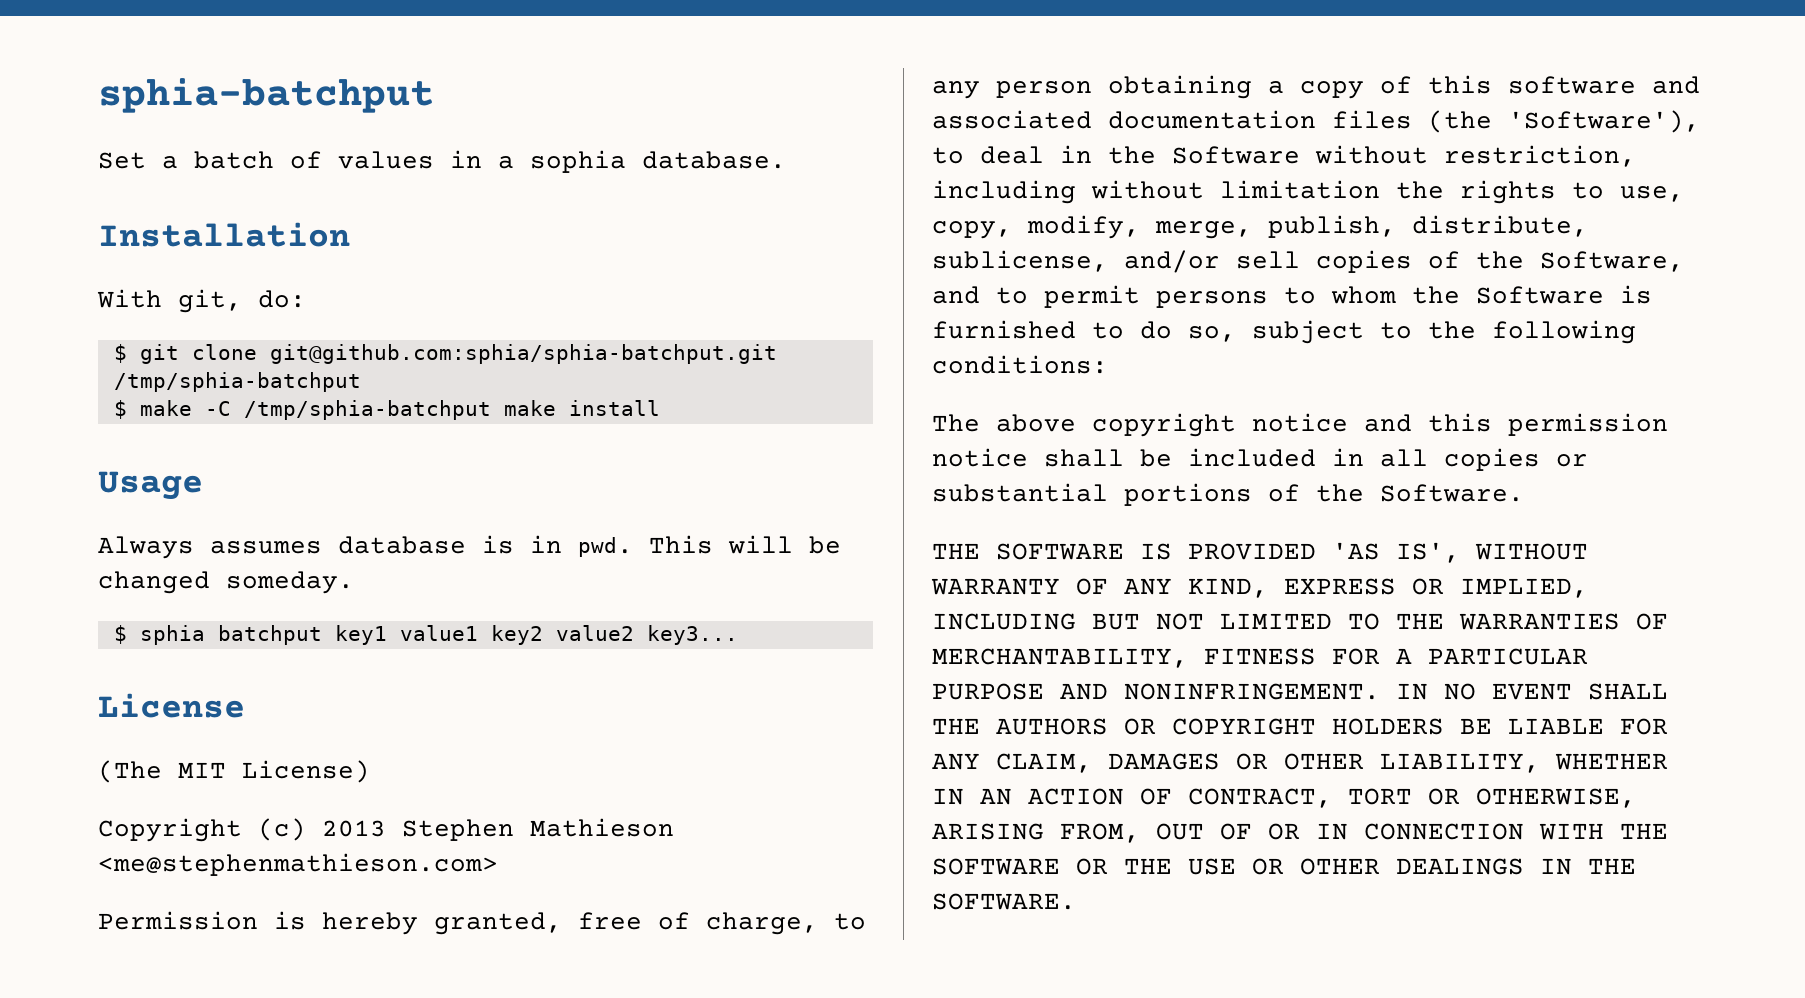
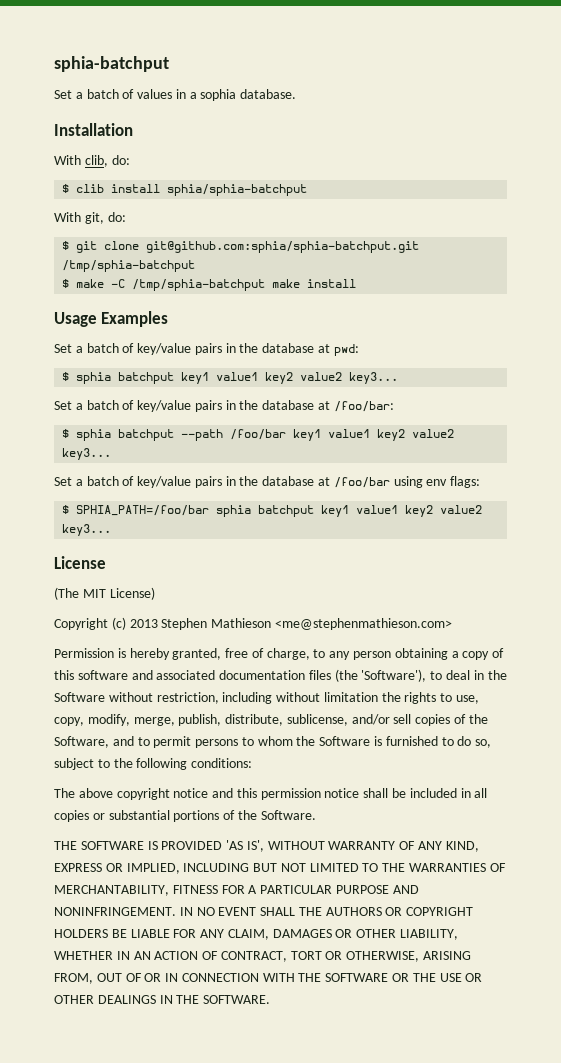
+ With clib, do:
+ $ clib install sphia/sphia-batchput
- Usage
- Always assumes database is in pwd. This will be changed someday.
+ Usage Examples
+ Set a batch of key/value pairs in the database at pwd:
+ Set a batch of key/value pairs in the database at /foo/bar:
+ $ sphia batchput --path /foo/bar key1 value1 key2 value2 key3...
+ Set a batch of key/value pairs in the database at /foo/bar using env flags:
+ $ SPHIA_PATH=/foo/bar sphia batchput key1 value1 key2 value2 key3...

